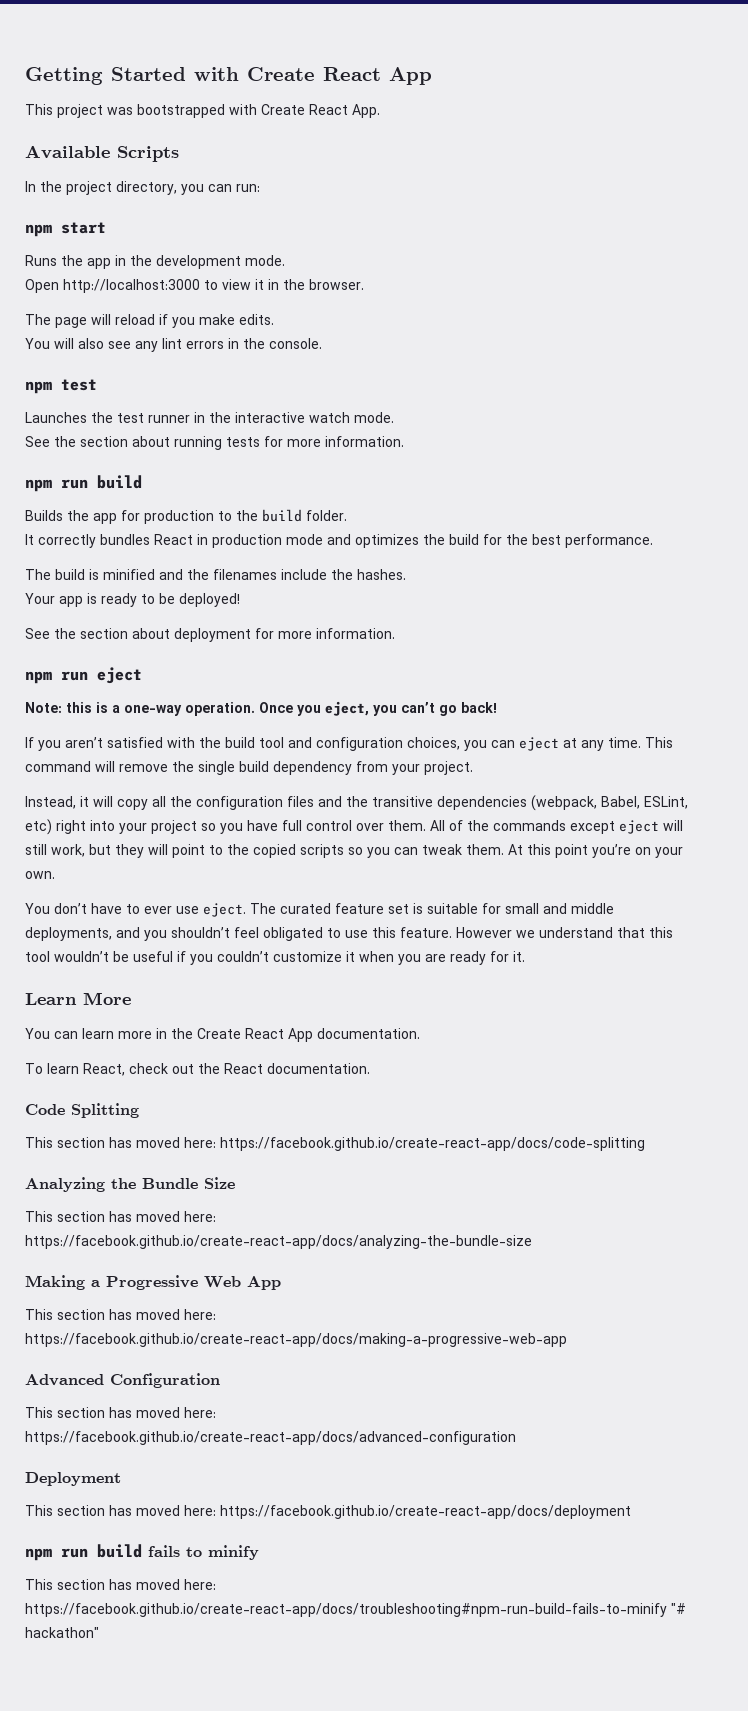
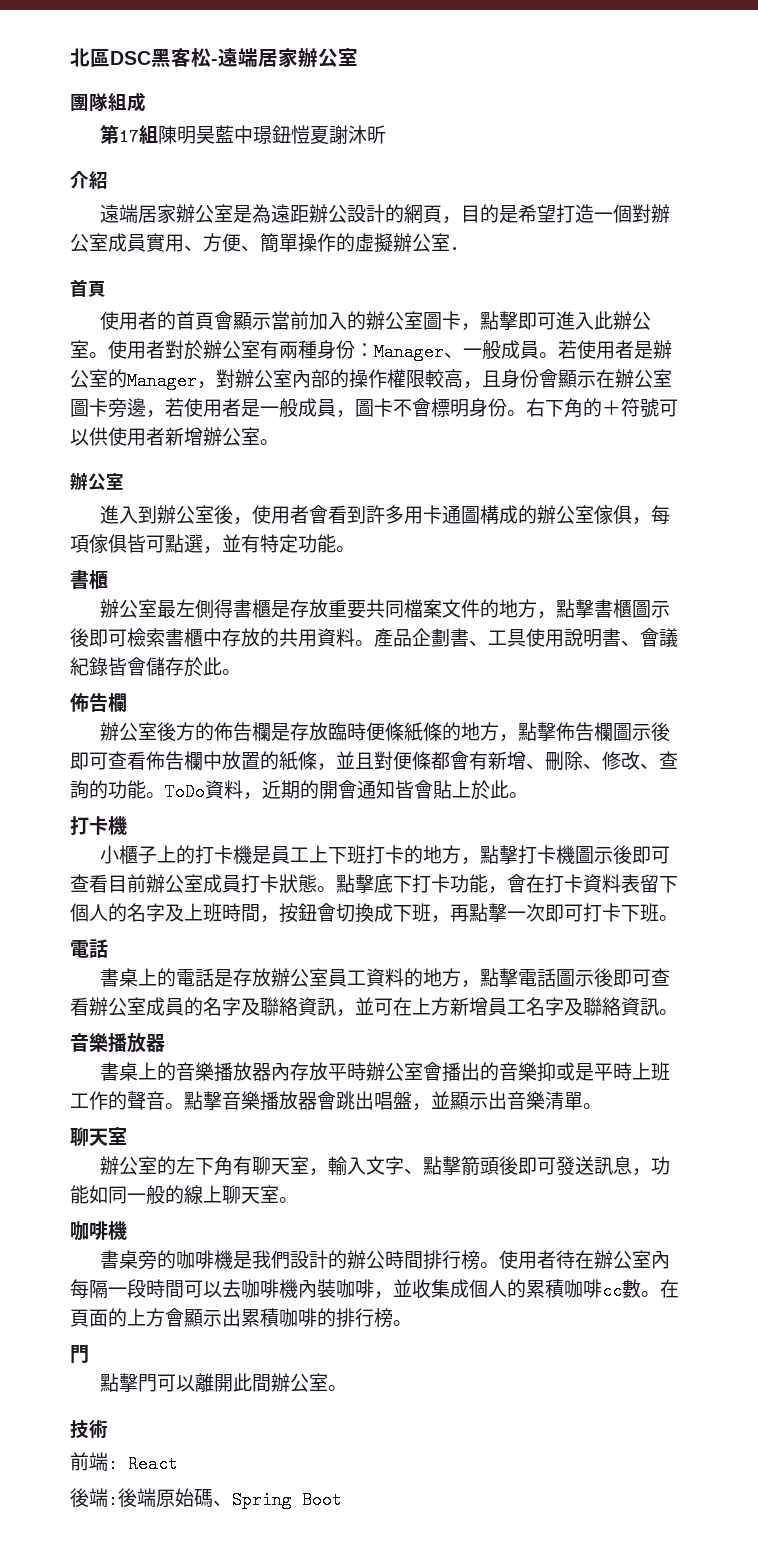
- Getting Started with Create React App
- This project was bootstrapped with Create React App.
- Available Scripts
- In the project directory, you can run:
- npm start
- Runs the app in the development mode.
- Open http://localhost:3000 to view it in the browser.
- The page will reload if you make edits.
- You will also see any lint errors in the console.
- npm test
- Launches the test runner in the interactive watch mode.
- See the section about running tests for more information.
- npm run build
- Builds the app for production to the build folder.
- It correctly bundles React in production mode and optimizes the build for the best performance.
- The build is minified and the filenames include the hashes.
- Your app is ready to be deployed!
- See the section about deployment for more information.
- npm run eject
- Note: this is a one-way operation. Once you eject, you can’t go back!
- If you aren’t satisfied with the build tool and configuration choices, you can eject at any time. This command will remove the single build dependency from your project.
- Instead, it will copy all the configuration files and the transitive dependencies (webpack, Babel, ESLint, etc) right into your project so you have full control over them. All of the commands except eject will still work, but they will point to the copied scripts so you can tweak them. At this point you’re on your own.
- You don’t have to ever use eject. The curated feature set is suitable for small and middle deployments, and you shouldn’t feel obligated to use this feature. However we understand that this tool wouldn’t be useful if you couldn’t customize it when you are ready for it.
- Learn More
- You can learn more in the Create React App documentation.
- To learn React, check out the React documentation.
- Code Splitting
- This section has moved here: https://facebook.github.io/create-react-app/docs/code-splitting
- Analyzing the Bundle Size
- This section has moved here: https://facebook.github.io/create-react-app/docs/analyzing-the-bundle-size
- Making a Progressive Web App
- This section has moved here: https://facebook.github.io/create-react-app/docs/making-a-progressive-web-app
- Advanced Configuration
- This section has moved here: https://facebook.github.io/create-react-app/docs/advanced-configuration
- Deployment
- This section has moved here: https://facebook.github.io/create-react-app/docs/deployment
- npm run build fails to minify
- This section has moved here: https://facebook.github.io/create-react-app/docs/troubleshooting#npm-run-build-fails-to-minify "# hackathon"
+ 北區DSC黑客松-遠端居家辦公室
+ 團隊組成
+ 第17組陳明昊藍中璟鈕愷夏謝沐昕
+ 介紹
+ 遠端居家辦公室是為遠距辦公設計的網頁，目的是希望打造一個對辦公室成員實用、方便、簡單操作的虛擬辦公室．
+ 首頁
+ 使用者的首頁會顯示當前加入的辦公室圖卡，點擊即可進入此辦公室。使用者對於辦公室有兩種身份：Manager、一般成員。若使用者是辦公室的Manager，對辦公室內部的操作權限較高，且身份會顯示在辦公室圖卡旁邊，若使用者是一般成員，圖卡不會標明身份。右下角的＋符號可以供使用者新增辦公室。
+ 辦公室
+ 進入到辦公室後，使用者會看到許多用卡通圖構成的辦公室傢俱，每項傢俱皆可點選，並有特定功能。
+ 書櫃
+ 辦公室最左側得書櫃是存放重要共同檔案文件的地方，點擊書櫃圖示後即可檢索書櫃中存放的共用資料。產品企劃書、工具使用說明書、會議紀錄皆會儲存於此。
+ 佈告欄
+ 辦公室後方的佈告欄是存放臨時便條紙條的地方，點擊佈告欄圖示後即可查看佈告欄中放置的紙條，並且對便條都會有新增、刪除、修改、查詢的功能。ToDo資料，近期的開會通知皆會貼上於此。
+ 打卡機
+ 小櫃子上的打卡機是員工上下班打卡的地方，點擊打卡機圖示後即可查看目前辦公室成員打卡狀態。點擊底下打卡功能，會在打卡資料表留下個人的名字及上班時間，按鈕會切換成下班，再點擊一次即可打卡下班。
+ 電話
+ 書桌上的電話是存放辦公室員工資料的地方，點擊電話圖示後即可查看辦公室成員的名字及聯絡資訊，並可在上方新增員工名字及聯絡資訊。
+ 音樂播放器
+ 書桌上的音樂播放器內存放平時辦公室會播出的音樂抑或是平時上班工作的聲音。點擊音樂播放器會跳出唱盤，並顯示出音樂清單。
+ 聊天室
+ 辦公室的左下角有聊天室，輸入文字、點擊箭頭後即可發送訊息，功能如同一般的線上聊天室。
+ 咖啡機
+ 書桌旁的咖啡機是我們設計的辦公時間排行榜。使用者待在辦公室內每隔一段時間可以去咖啡機內裝咖啡，並收集成個人的累積咖啡cc數。在頁面的上方會顯示出累積咖啡的排行榜。
+ 門
+ 點擊門可以離開此間辦公室。
+ 技術
+ 前端: React
+ 後端:後端原始碼、Spring Boot

